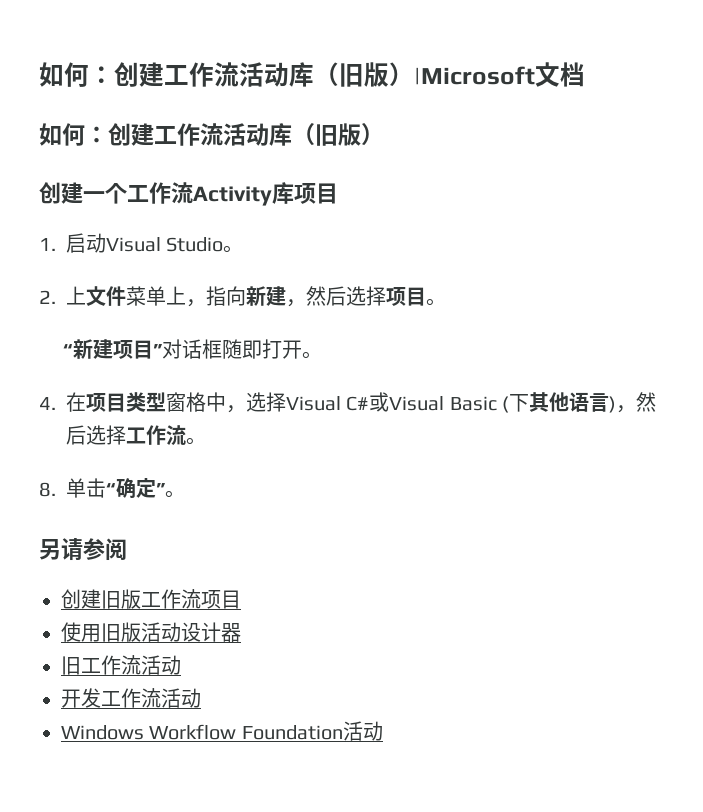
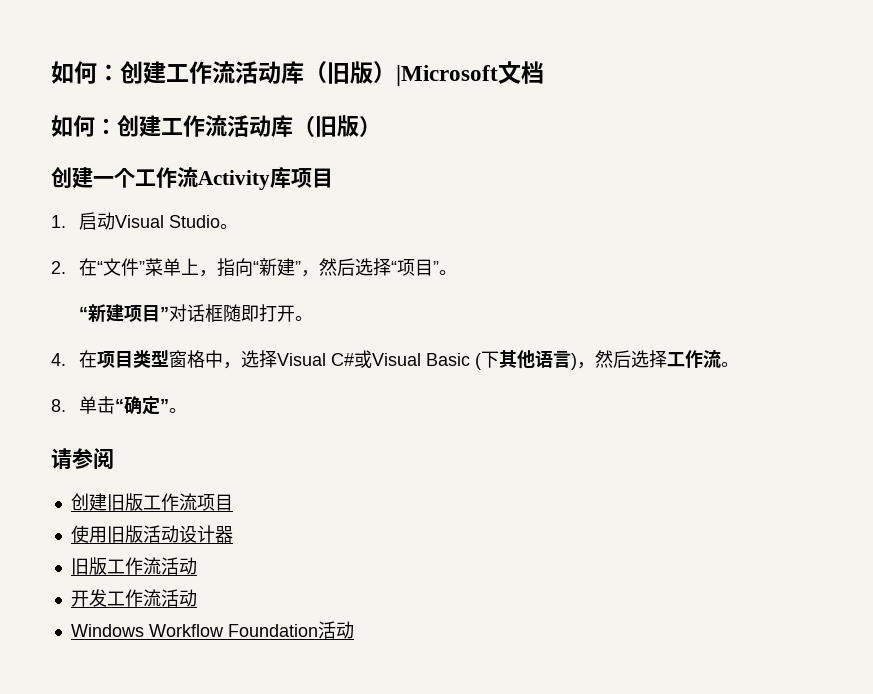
- 2.上文件菜单上，指向新建，然后选择项目。
+ 2.在“文件”菜单上，指向“新建”，然后选择“项目”。
- 另请参阅
+ 请参阅
- 旧工作流活动
+ 旧版工作流活动

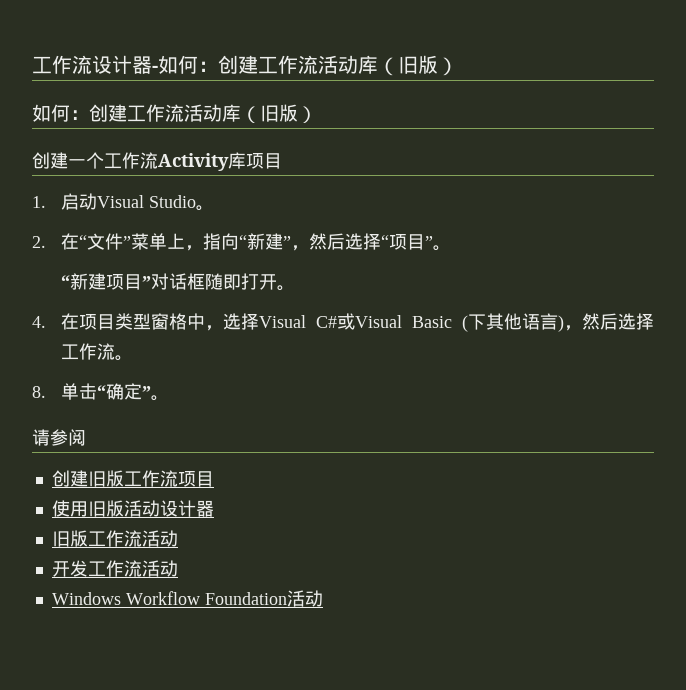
- 如何：创建工作流活动库（旧版）|Microsoft文档
+ 工作流设计器-如何：创建工作流活动库（旧版）

